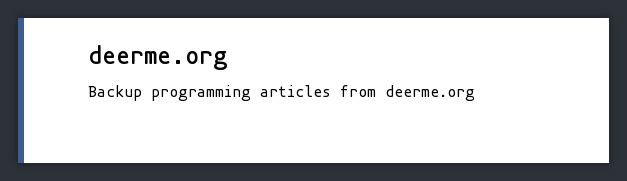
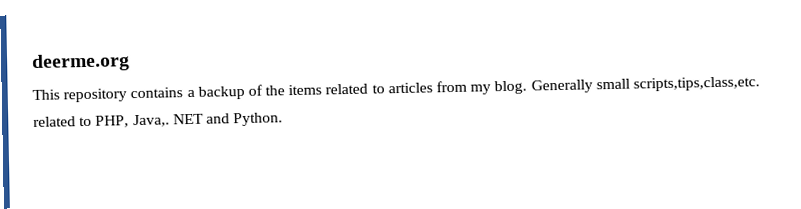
- Backup programming articles from deerme.org
+ This repository contains a backup of the items related to articles from my blog. Generally small scripts,tips,class,etc. related to PHP, Java,. NET and Python.

